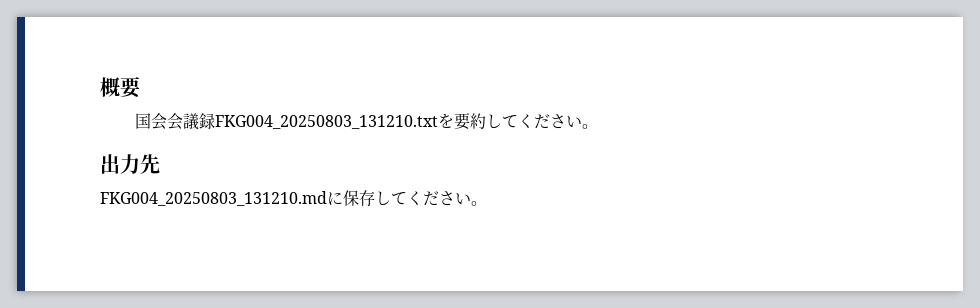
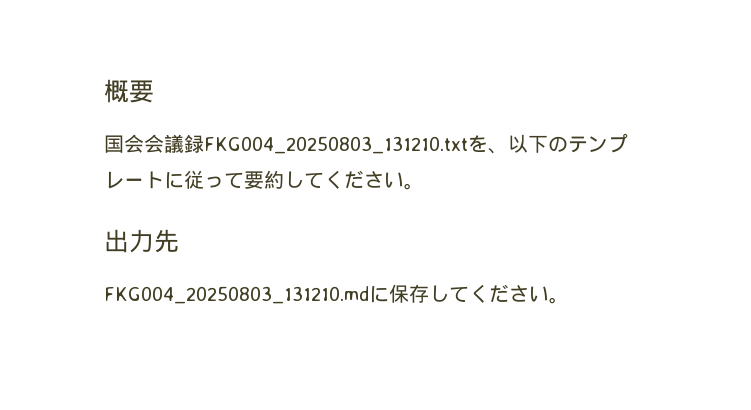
- 国会会議録FKG004_20250803_131210.txtを要約してください。
+ 国会会議録FKG004_20250803_131210.txtを、以下のテンプレートに従って要約してください。

